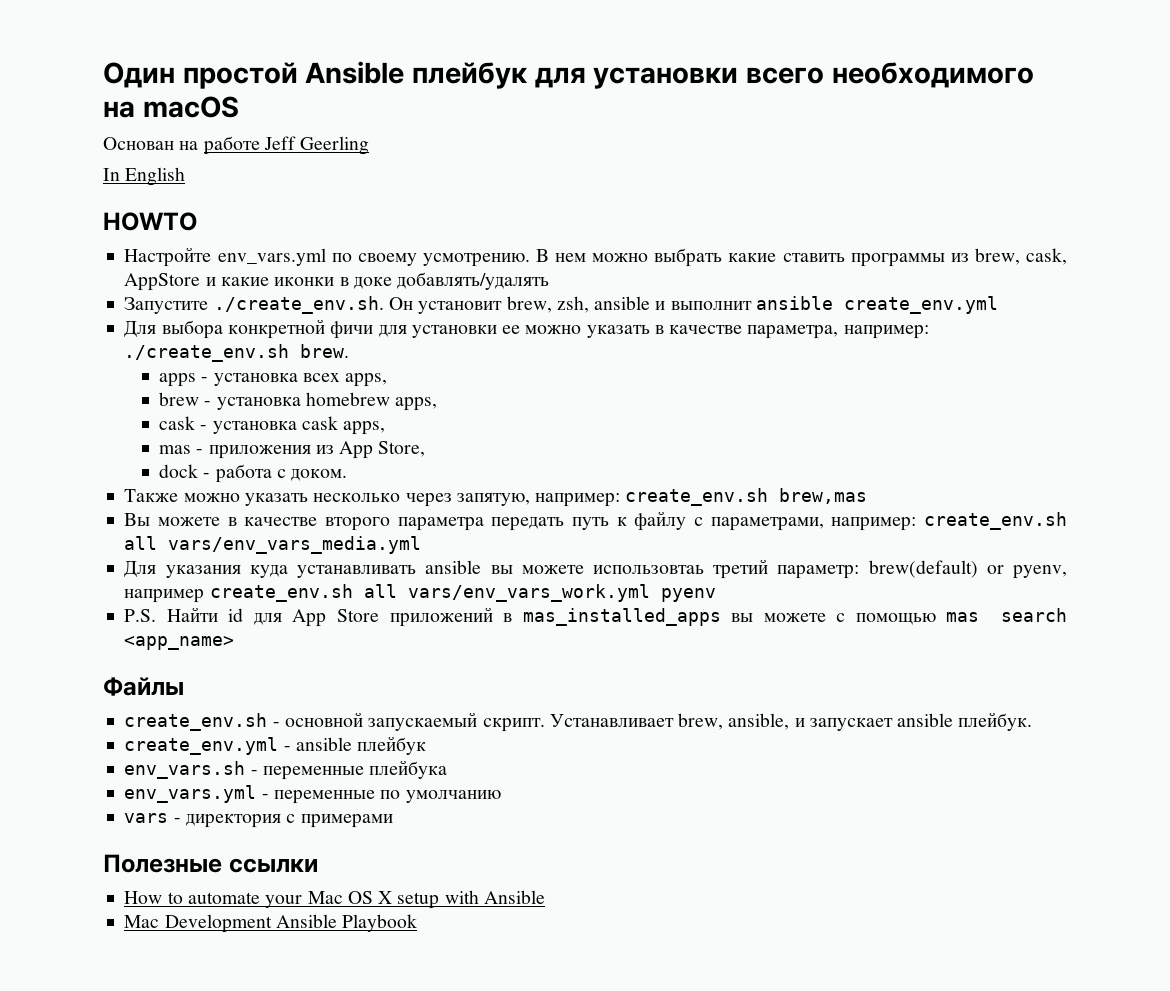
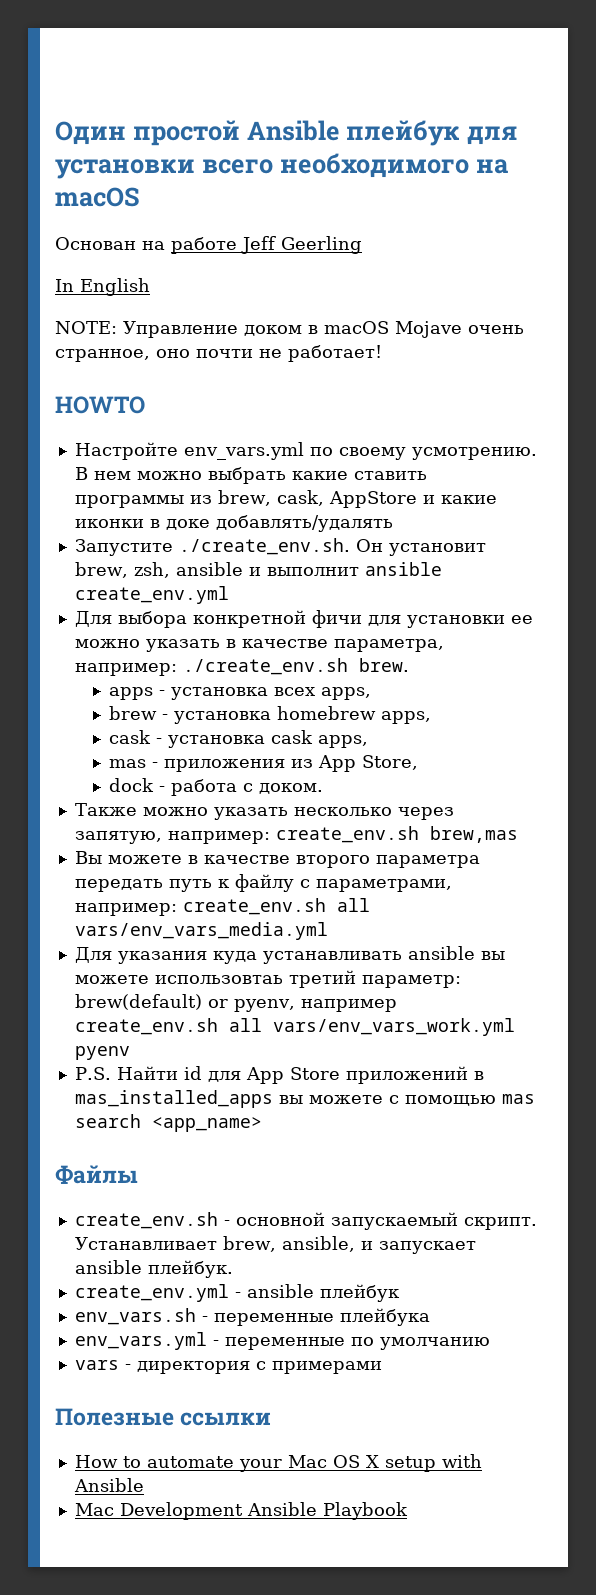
+ NOTE: Управление доком в macOS Mojave очень странное, оно почти не работает!

